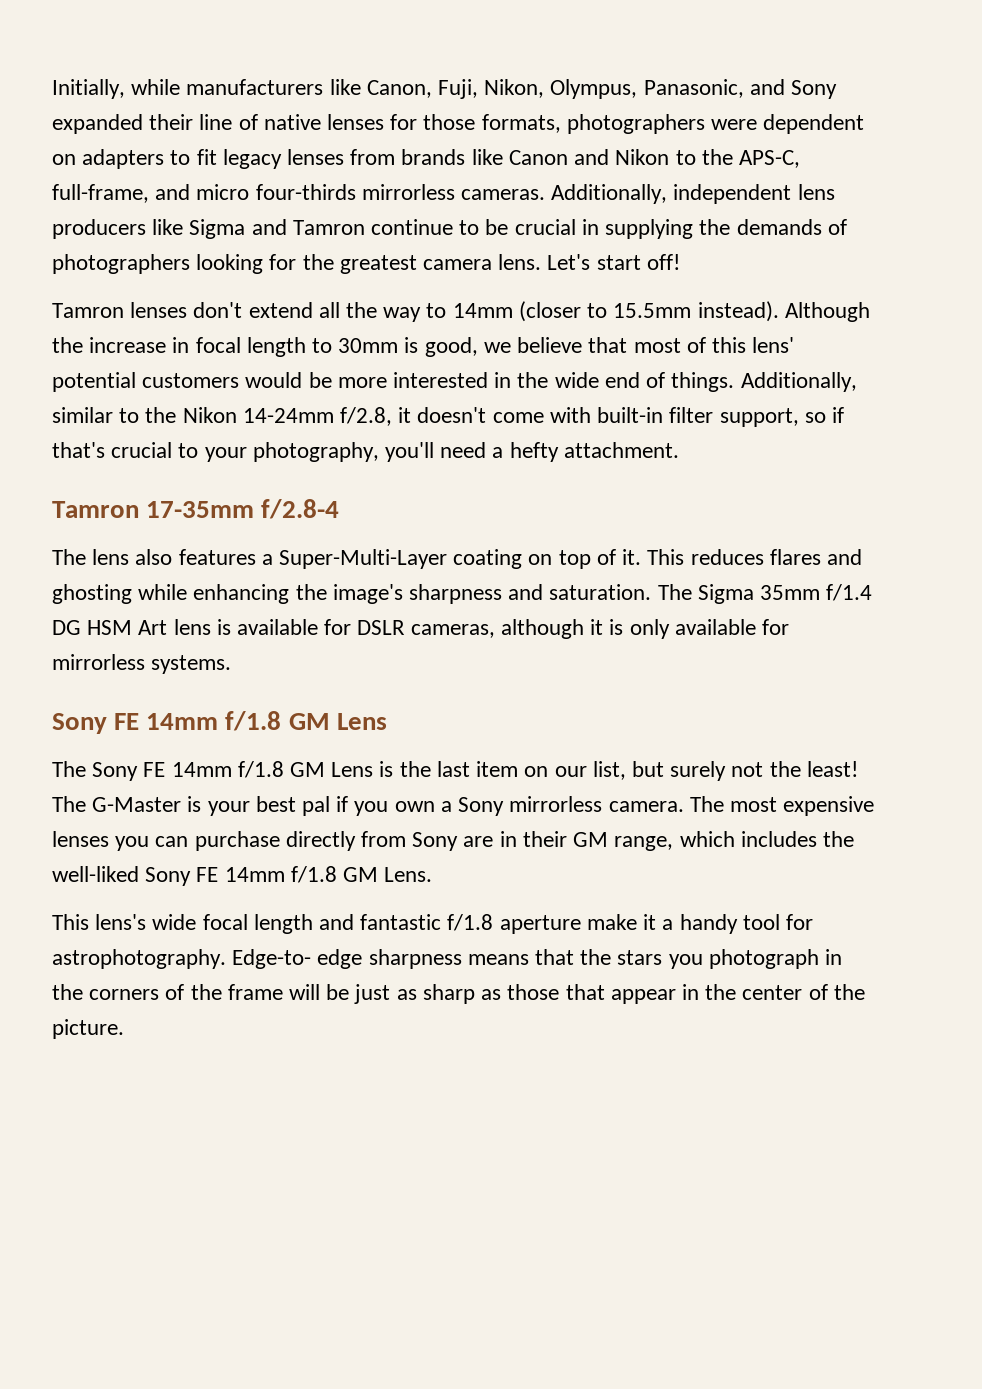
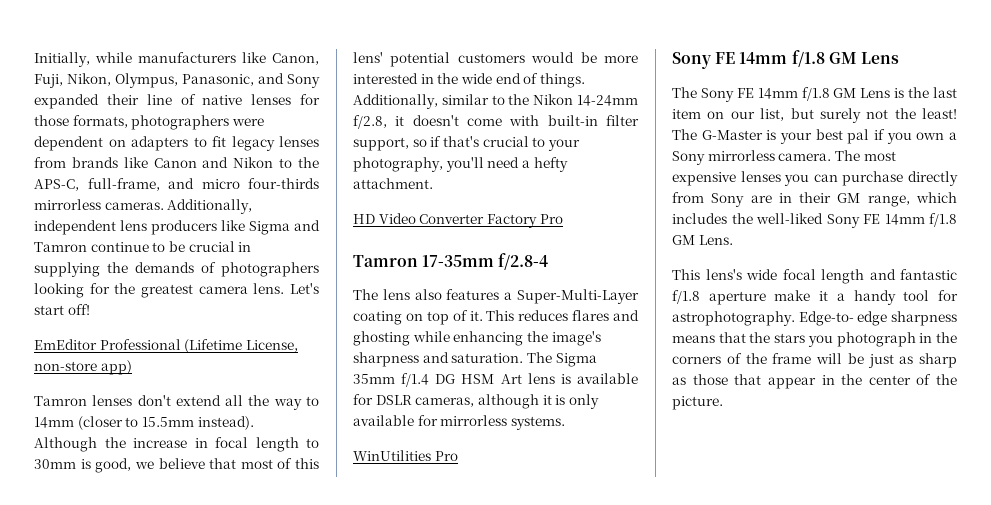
+ EmEditor Professional (Lifetime License, non-store app)
+ HD Video Converter Factory Pro
+ WinUtilities Pro

